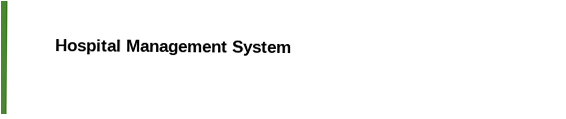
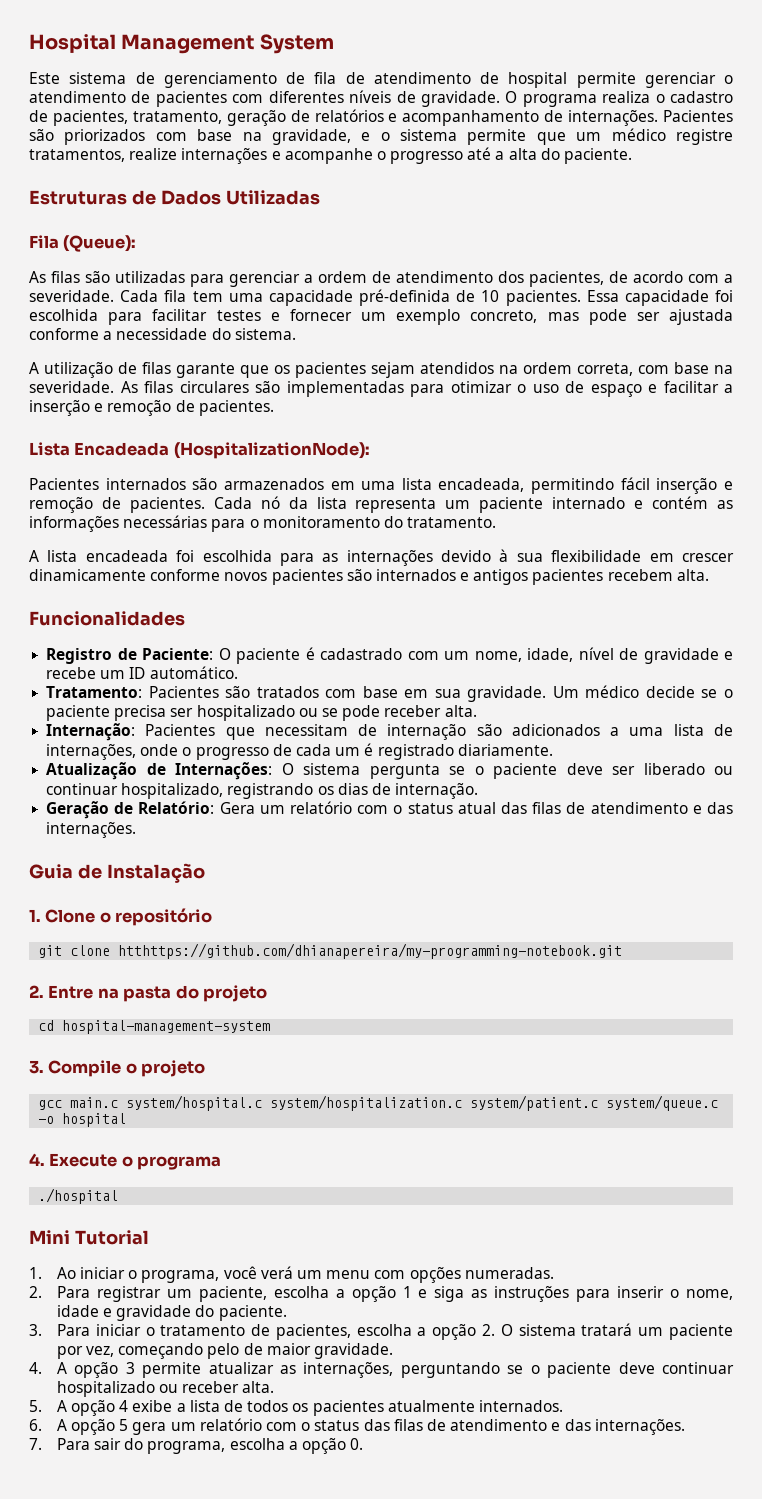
+ Este sistema de gerenciamento de fila de atendimento de hospital permite gerenciar o atendimento de pacientes com diferentes níveis de gravidade. O programa realiza o cadastro de pacientes, tratamento, geração de relatórios e acompanhamento de internações. Pacientes são priorizados com base na gravidade, e o sistema permite que um médico registre tratamentos, realize internações e acompanhe o progresso até a alta do paciente.
+ Estruturas de Dados Utilizadas
+ Fila (Queue):
+ As filas são utilizadas para gerenciar a ordem de atendimento dos pacientes, de acordo com a severidade. Cada fila tem uma capacidade pré-definida de 10 pacientes. Essa capacidade foi escolhida para facilitar testes e fornecer um exemplo concreto, mas pode ser ajustada conforme a necessidade do sistema.
+ A utilização de filas garante que os pacientes sejam atendidos na ordem correta, com base na severidade. As filas circulares são implementadas para otimizar o uso de espaço e facilitar a inserção e remoção de pacientes.
+ Lista Encadeada (HospitalizationNode):
+ Pacientes internados são armazenados em uma lista encadeada, permitindo fácil inserção e remoção de pacientes. Cada nó da lista representa um paciente internado e contém as informações necessárias para o monitoramento do tratamento.
+ A lista encadeada foi escolhida para as internações devido à sua flexibilidade em crescer dinamicamente conforme novos pacientes são internados e antigos pacientes recebem alta.
+ Funcionalidades
+ Registro de Paciente: O paciente é cadastrado com um nome, idade, nível de gravidade e recebe um ID automático.
+ Tratamento: Pacientes são tratados com base em sua gravidade. Um médico decide se o paciente precisa ser hospitalizado ou se pode receber alta.
+ Internação: Pacientes que necessitam de internação são adicionados a uma lista de internações, onde o progresso de cada um é registrado diariamente.
+ Atualização de Internações: O sistema pergunta se o paciente deve ser liberado ou continuar hospitalizado, registrando os dias de internação.
+ Geração de Relatório: Gera um relatório com o status atual das filas de atendimento e das internações.
+ Guia de Instalação
+ 1. Clone o repositório
+ git clone htthttps://github.com/dhianapereira/my-programming-notebook.git
+ 2. Entre na pasta do projeto
+ cd hospital-management-system
+ 3. Compile o projeto
+ gcc main.c system/hospital.c system/hospitalization.c system/patient.c system/queue.c -o hospital
+ 4. Execute o programa
+ ./hospital
+ Mini Tutorial
+ 1. Ao iniciar o programa, você verá um menu com opções numeradas.
+ 2. Para registrar um paciente, escolha a opção 1 e siga as instruções para inserir o nome, idade e gravidade do paciente.
+ 3. Para iniciar o tratamento de pacientes, escolha a opção 2. O sistema tratará um paciente por vez, começando pelo de maior gravidade.
+ 4. A opção 3 permite atualizar as internações, perguntando se o paciente deve continuar hospitalizado ou receber alta.
+ 5. A opção 4 exibe a lista de todos os pacientes atualmente internados.
+ 6. A opção 5 gera um relatório com o status das filas de atendimento e das internações.
+ 7. Para sair do programa, escolha a opção 0.

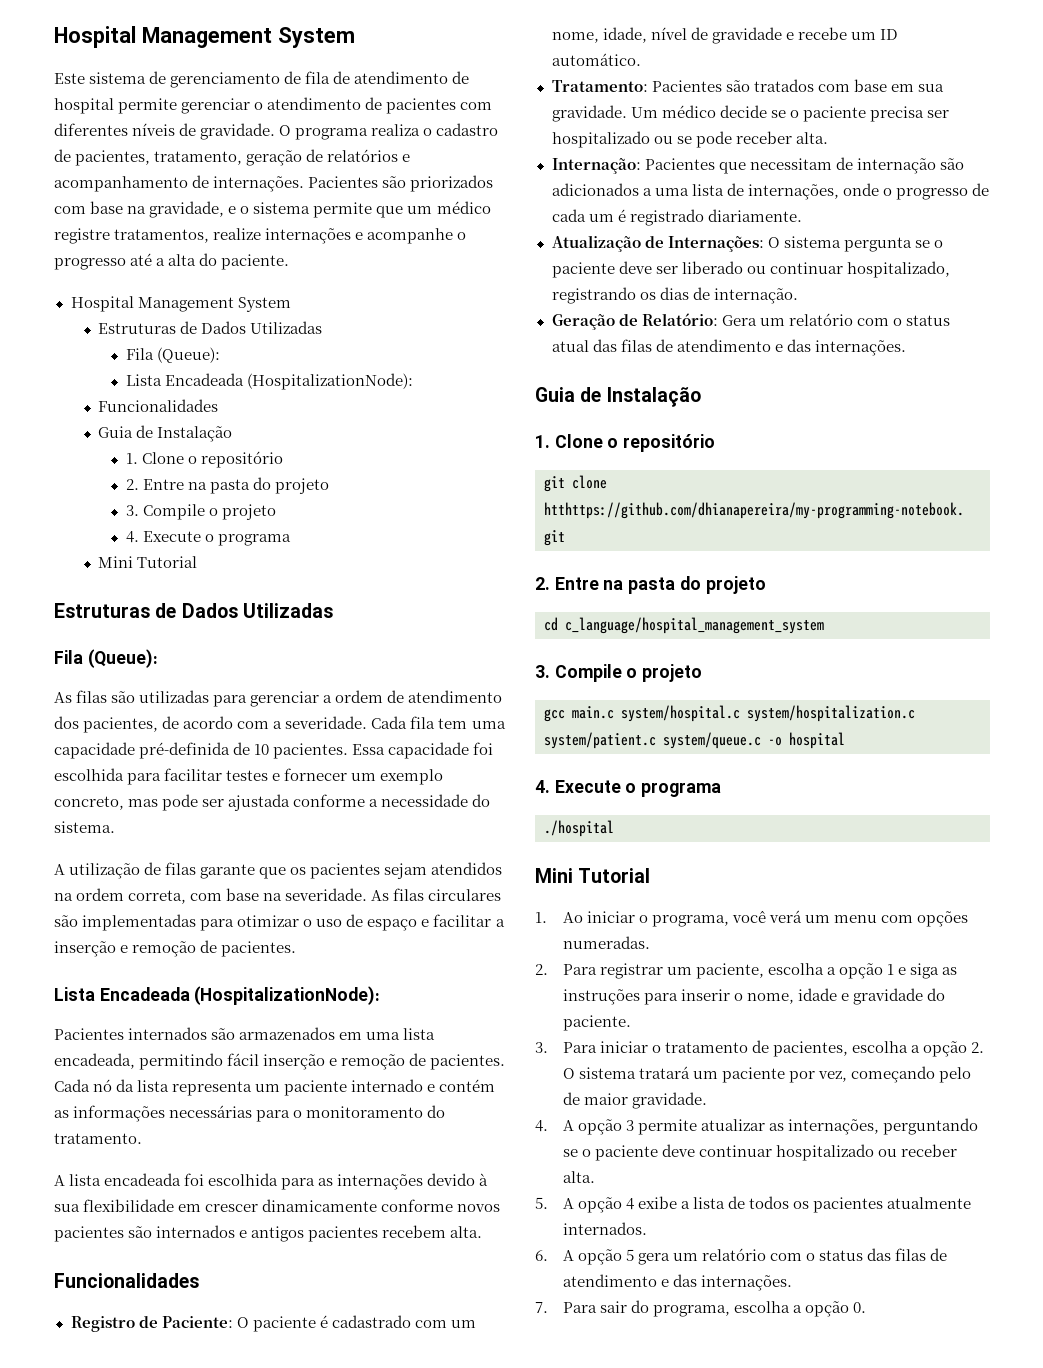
  Pacientes são priorizados com base na gravidade, e o sistema permite que um médico registre tratamentos, realize internações e acompanhe o progresso até a alta do paciente.
+ Hospital Management System
+ Estruturas de Dados Utilizadas
+ Fila (Queue):
+ Lista Encadeada (HospitalizationNode):
+ Funcionalidades
+ Guia de Instalação
+ 1. Clone o repositório
+ 2. Entre na pasta do projeto
+ 3. Compile o projeto
+ 4. Execute o programa
+ Mini Tutorial
- cd hospital-management-system
+ cd c_language/hospital_management_system

